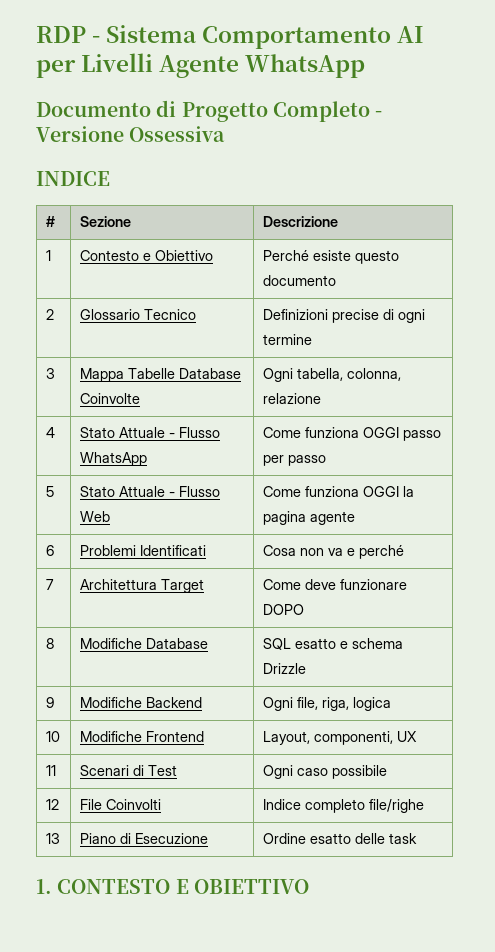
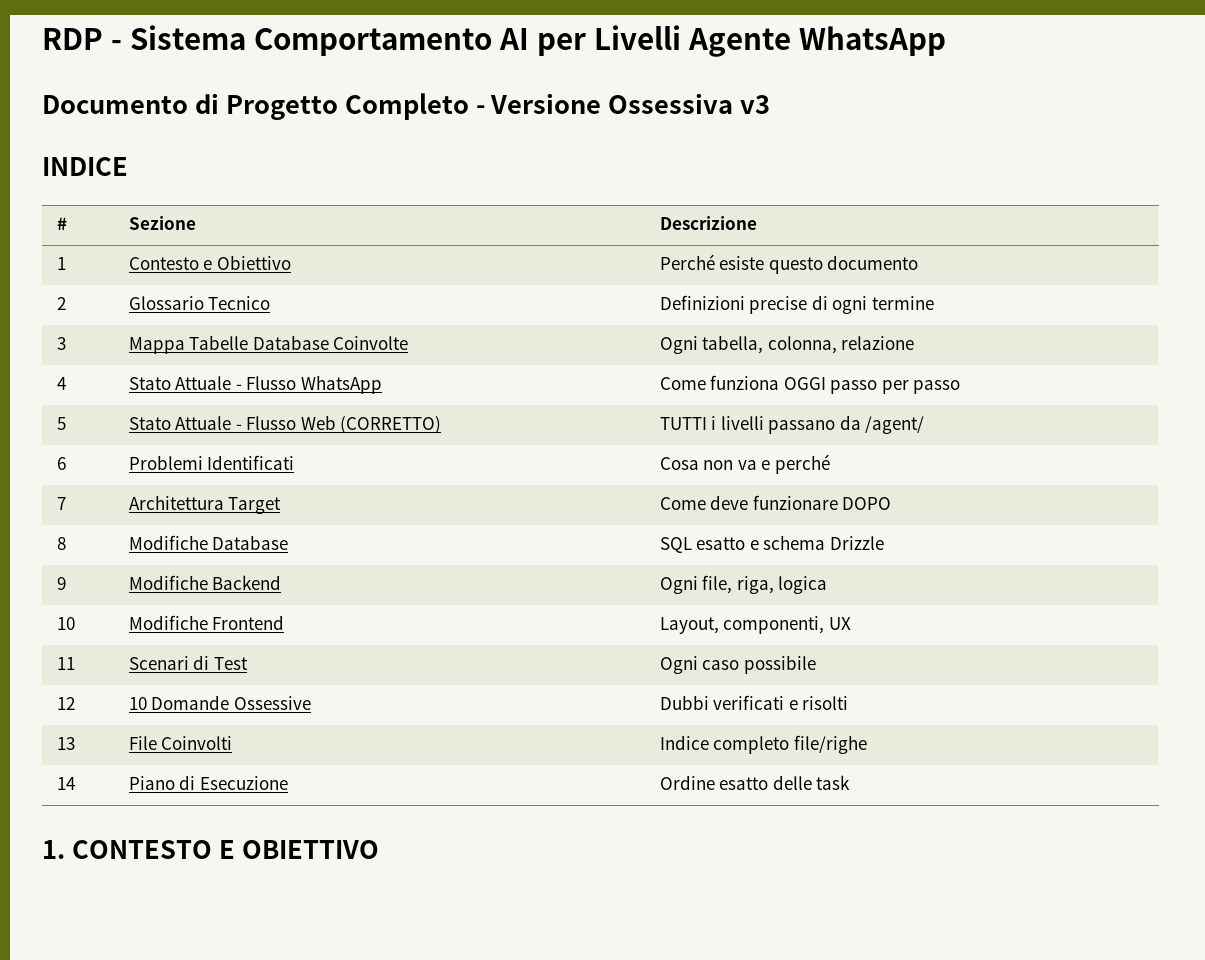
- Documento di Progetto Completo - Versione Ossessiva
+ Documento di Progetto Completo - Versione Ossessiva v3
- 5 | Stato Attuale - Flusso Web | Come funziona OGGI la pagina agente
+ 5 | Stato Attuale - Flusso Web (CORRETTO) | TUTTI i livelli passano da /agent/
- 12 | File Coinvolti | Indice completo file/righe
+ 12 | 10 Domande Ossessive | Dubbi verificati e risolti
+ 13 | File Coinvolti | Indice completo file/righe
- 13 | Piano di Esecuzione | Ordine esatto delle task
+ 14 | Piano di Esecuzione | Ordine esatto delle task

